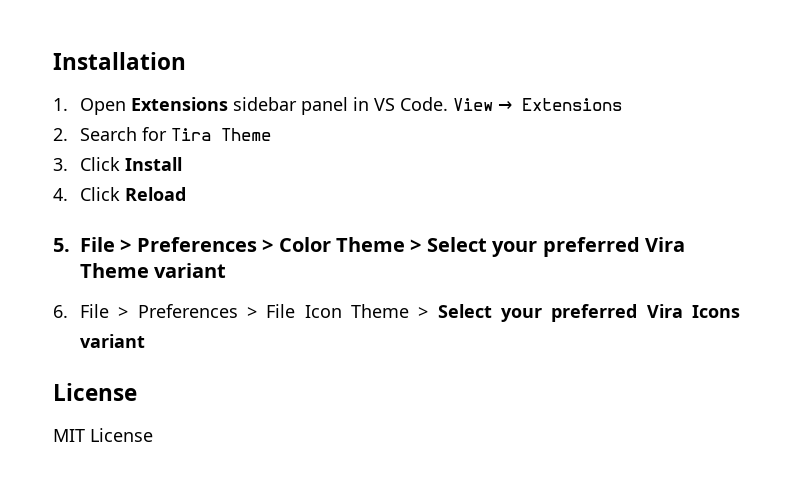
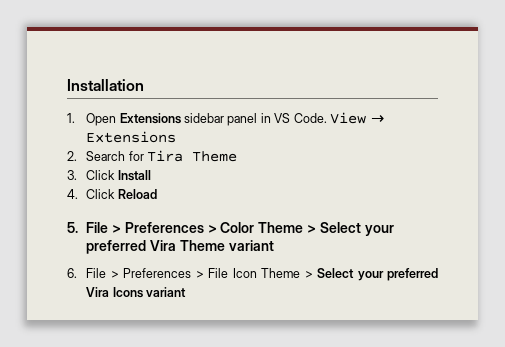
  6. File > Preferences > File Icon Theme > Select your preferred Vira Icons variant
- License
- MIT License

